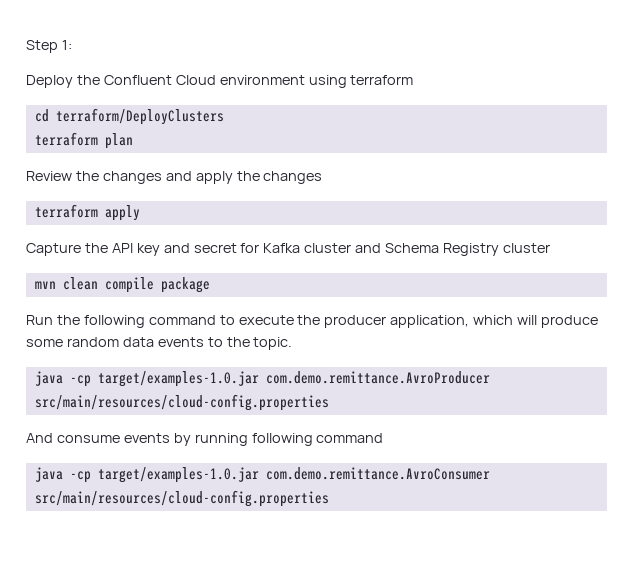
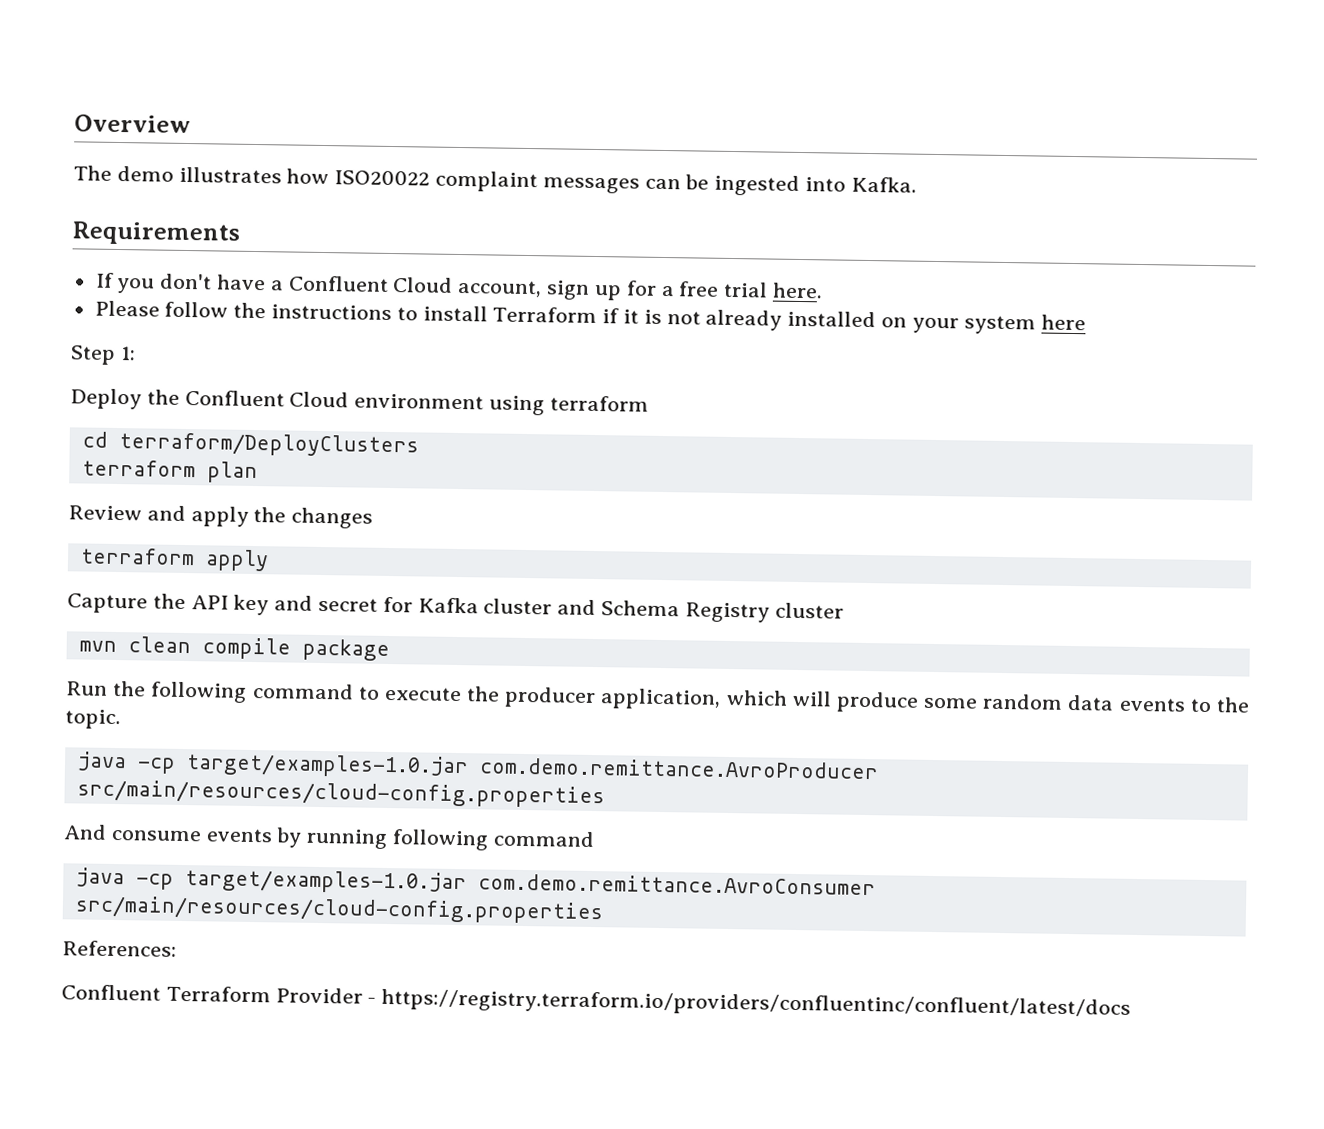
+ Overview
+ The demo illustrates how ISO20022 complaint messages can be ingested into Kafka.
+ Requirements
+ If you don't have a Confluent Cloud account, sign up for a free trial here.
+ Please follow the instructions to install Terraform if it is not already installed on your system here
- Review the changes and apply the changes
+ Review and apply the changes
+ References:
+ Confluent Terraform Provider - https://registry.terraform.io/providers/confluentinc/confluent/latest/docs

